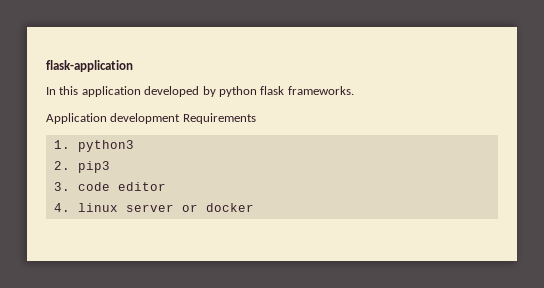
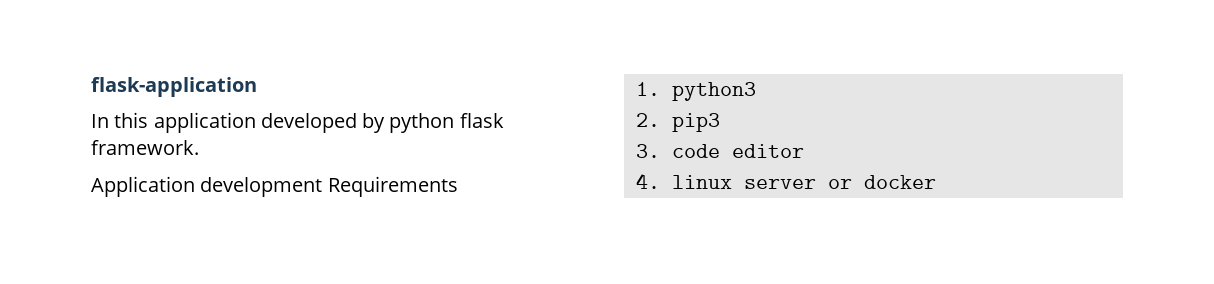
- In this application developed by python flask frameworks.
+ In this application developed by python flask framework.

